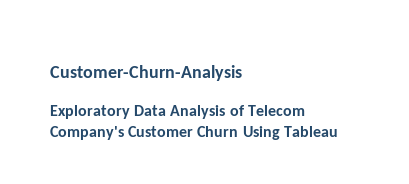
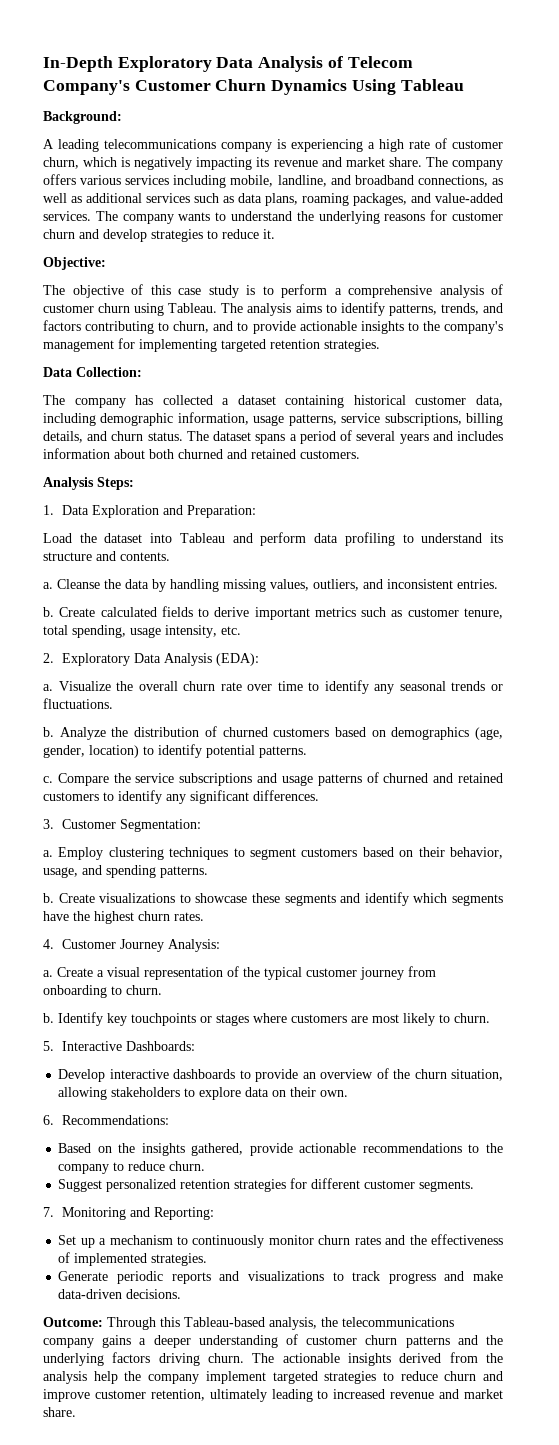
- Customer-Churn-Analysis
- Exploratory Data Analysis of Telecom Company's Customer Churn Using Tableau
+ In-Depth Exploratory Data Analysis of Telecom Company's Customer Churn Dynamics Using Tableau
+ Background:
+ A leading telecommunications company is experiencing a high rate of customer churn, which is negatively impacting its revenue and market share. The company offers various services including mobile, landline, and broadband connections, as well as additional services such as data plans, roaming packages, and value-added services. The company wants to understand the underlying reasons for customer churn and develop strategies to reduce it.
+ Objective:
+ The objective of this case study is to perform a comprehensive analysis of customer churn using Tableau. The analysis aims to identify patterns, trends, and factors contributing to churn, and to provide actionable insights to the company's management for implementing targeted retention strategies.
+ Data Collection:
+ The company has collected a dataset containing historical customer data, including demographic information, usage patterns, service subscriptions, billing details, and churn status. The dataset spans a period of several years and includes information about both churned and retained customers.
+ Analysis Steps:
+ 1. Data Exploration and Preparation:
+ Load the dataset into Tableau and perform data profiling to understand its structure and contents.
+ a. Cleanse the data by handling missing values, outliers, and inconsistent entries.
+ b. Create calculated fields to derive important metrics such as customer tenure, total spending, usage intensity, etc.
+ 2. Exploratory Data Analysis (EDA):
+ a. Visualize the overall churn rate over time to identify any seasonal trends or fluctuations.
+ b. Analyze the distribution of churned customers based on demographics (age, gender, location) to identify potential patterns.
+ c. Compare the service subscriptions and usage patterns of churned and retained customers to identify any significant differences.
+ 3. Customer Segmentation:
+ a. Employ clustering techniques to segment customers based on their behavior, usage, and spending patterns.
+ b. Create visualizations to showcase these segments and identify which segments have the highest churn rates.
+ 4. Customer Journey Analysis:
+ a. Create a visual representation of the typical customer journey from onboarding to churn.
+ b. Identify key touchpoints or stages where customers are most likely to churn.
+ 5. Interactive Dashboards:
+ Develop interactive dashboards to provide an overview of the churn situation, allowing stakeholders to explore data on their own.
+ 6. Recommendations:
+ Based on the insights gathered, provide actionable recommendations to the company to reduce churn.
+ Suggest personalized retention strategies for different customer segments.
+ 7. Monitoring and Reporting:
+ Set up a mechanism to continuously monitor churn rates and the effectiveness of implemented strategies.
+ Generate periodic reports and visualizations to track progress and make data-driven decisions.
+ Outcome: Through this Tableau-based analysis, the telecommunications company gains a deeper understanding of customer churn patterns and the underlying factors driving churn. The actionable insights derived from the analysis help the company implement targeted strategies to reduce churn and improve customer retention, ultimately leading to increased revenue and market share.

